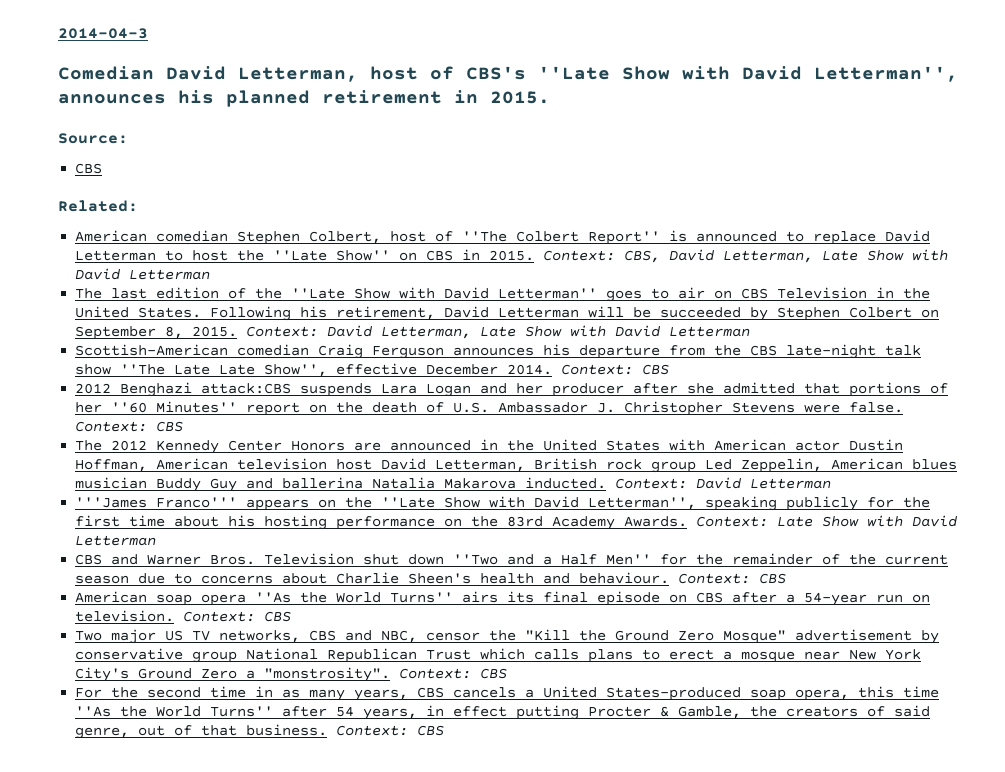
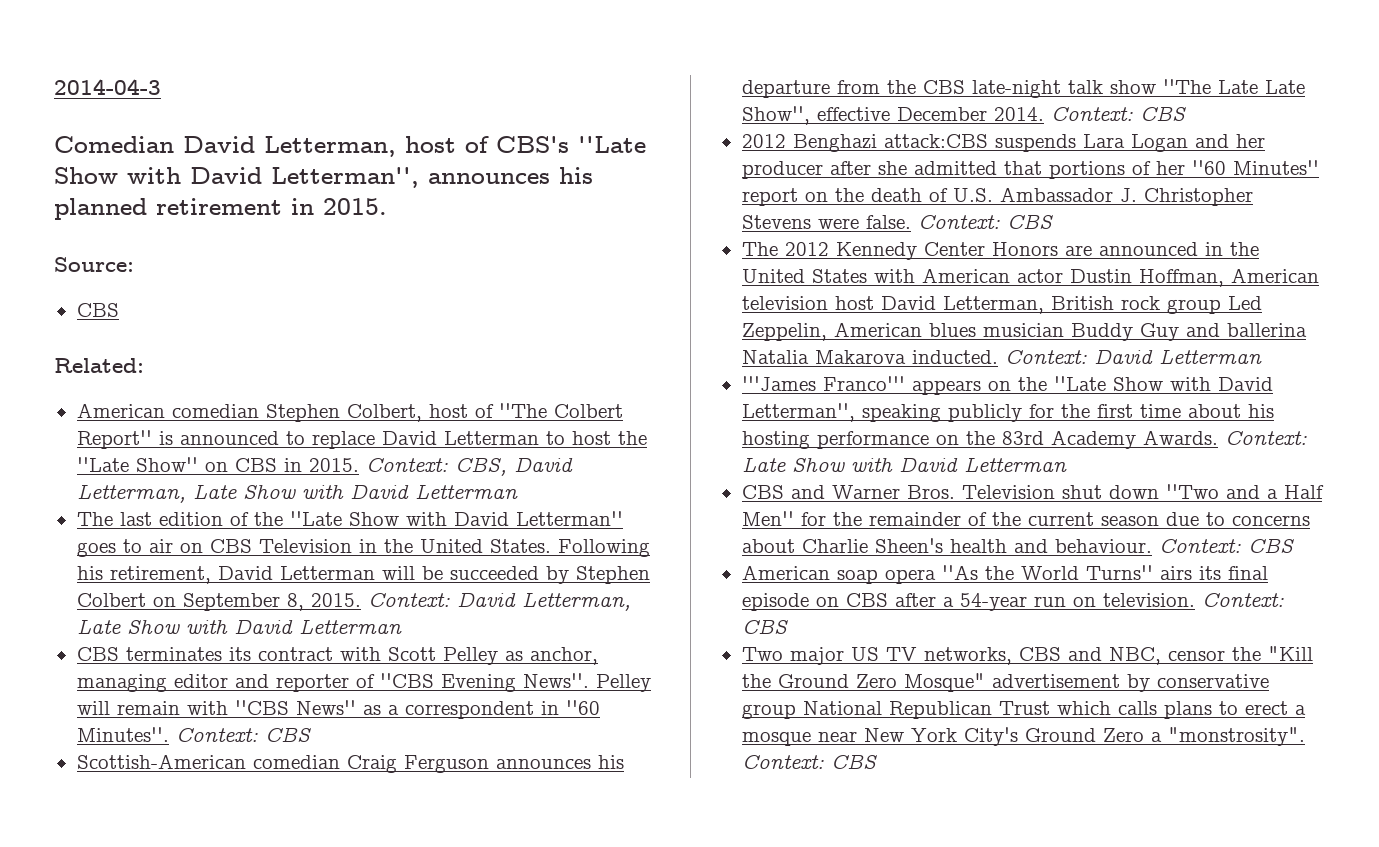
+ CBS terminates its contract with Scott Pelley as anchor, managing editor and reporter of ''CBS Evening News''. Pelley will remain with ''CBS News'' as a correspondent in ''60 Minutes''. Context: CBS
- For the second time in as many years, CBS cancels a United States-produced soap opera, this time ''As the World Turns'' after 54 years, in effect putting Procter & Gamble, the creators of said genre, out of that business. Context: CBS

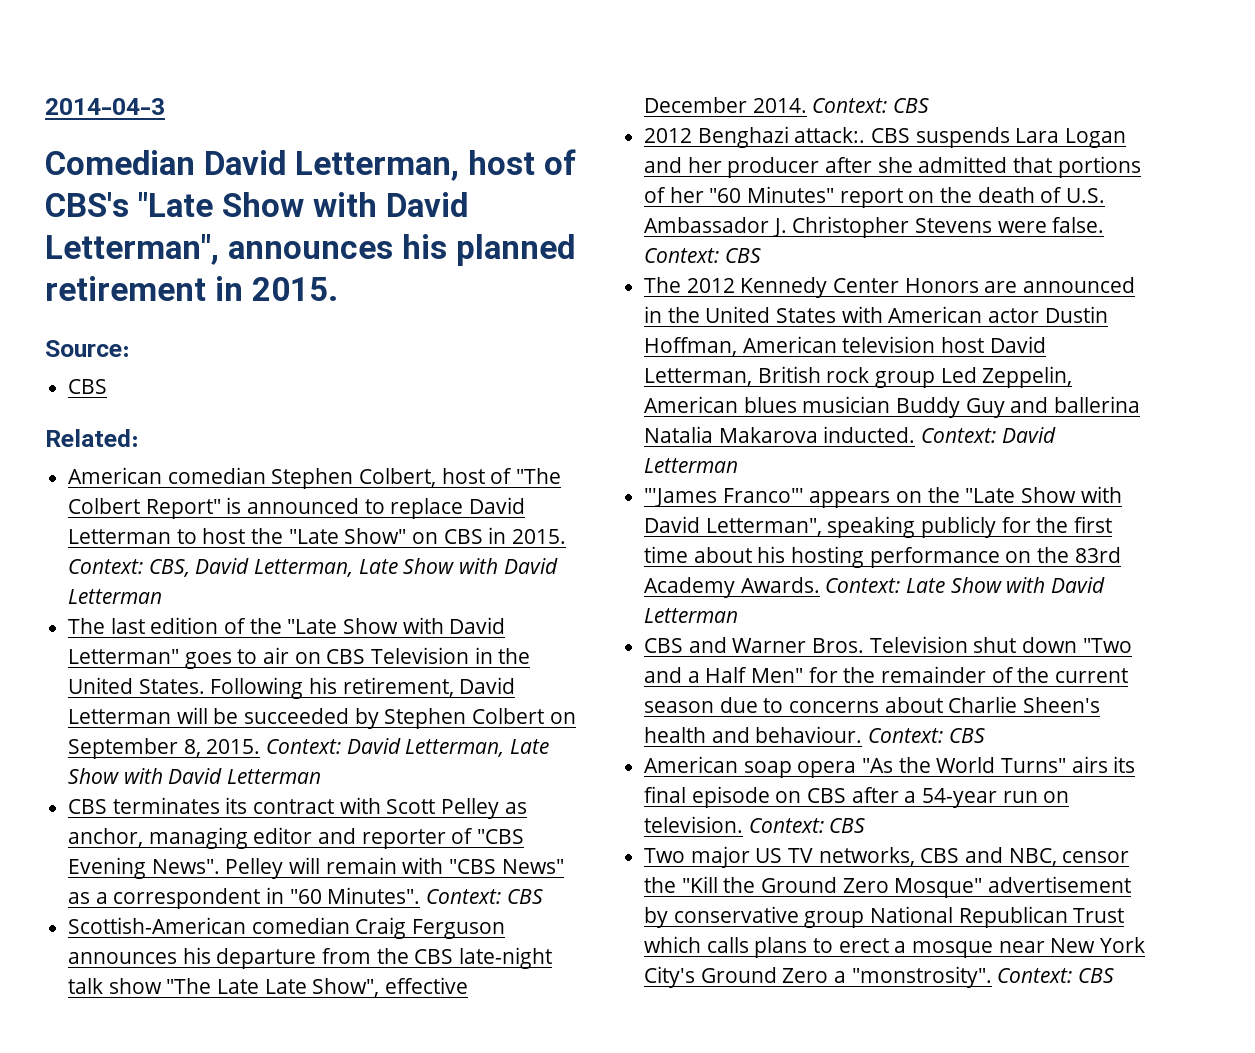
- Comedian David Letterman, host of CBS's ''Late Show with David Letterman'', announces his planned retirement in 2015.
+ Comedian David Letterman, host of CBS's "Late Show with David Letterman", announces his planned retirement in 2015.
- American comedian Stephen Colbert, host of ''The Colbert Report'' is announced to replace David Letterman to host the ''Late Show'' on CBS in 2015.
+ American comedian Stephen Colbert, host of "The Colbert Report" is announced to replace David Letterman to host the "Late Show" on CBS in 2015.
- The last edition of the ''Late Show with David Letterman'' goes to air on CBS Television in the United States.
+ The last edition of the "Late Show with David Letterman" goes to air on CBS Television in the United States.
- CBS terminates its contract with Scott Pelley as anchor, managing editor and reporter of ''CBS Evening News''.
+ CBS terminates its contract with Scott Pelley as anchor, managing editor and reporter of "CBS Evening News".
- Pelley will remain with ''CBS News'' as a correspondent in ''60 Minutes''.
+ Pelley will remain with "CBS News" as a correspondent in "60 Minutes".
- Scottish-American comedian Craig Ferguson announces his departure from the CBS late-night talk show ''The Late Late Show'', effective December 2014.
+ Scottish-American comedian Craig Ferguson announces his departure from the CBS late-night talk show "The Late Late Show", effective December 2014.
- 2012 Benghazi attack:CBS suspends Lara Logan and her producer after she admitted that portions of her ''60 Minutes'' report on the death of U.S. Ambassador J. Christopher Stevens were false.
+ 2012 Benghazi attack:. CBS suspends Lara Logan and her producer after she admitted that portions of her "60 Minutes" report on the death of U.S. Ambassador J. Christopher Stevens were false.
- '''James Franco''' appears on the ''Late Show with David Letterman'', speaking publicly for the first time about his hosting performance on the 83rd Academy Awards.
+ "'James Franco"' appears on the "Late Show with David Letterman", speaking publicly for the first time about his hosting performance on the 83rd Academy Awards.
- Television shut down ''Two and a Half Men'' for the remainder of the current season due to concerns about Charlie Sheen's health and behaviour.
+ Television shut down "Two and a Half Men" for the remainder of the current season due to concerns about Charlie Sheen's health and behaviour.
- American soap opera ''As the World Turns'' airs its final episode on CBS after a 54-year run on television.
+ American soap opera "As the World Turns" airs its final episode on CBS after a 54-year run on television.

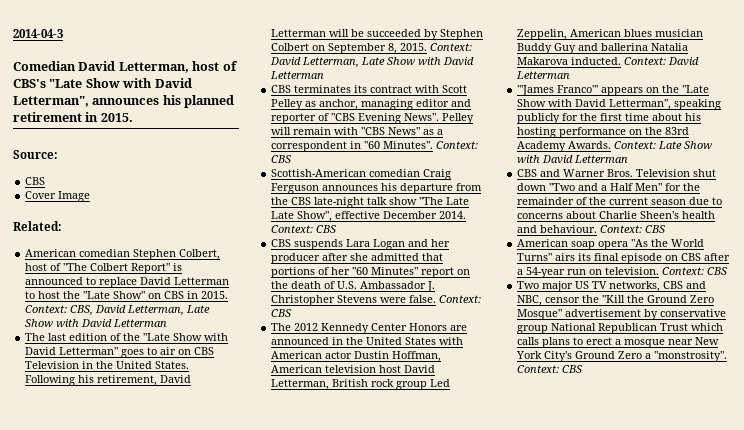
+ Cover Image
- 2012 Benghazi attack:.

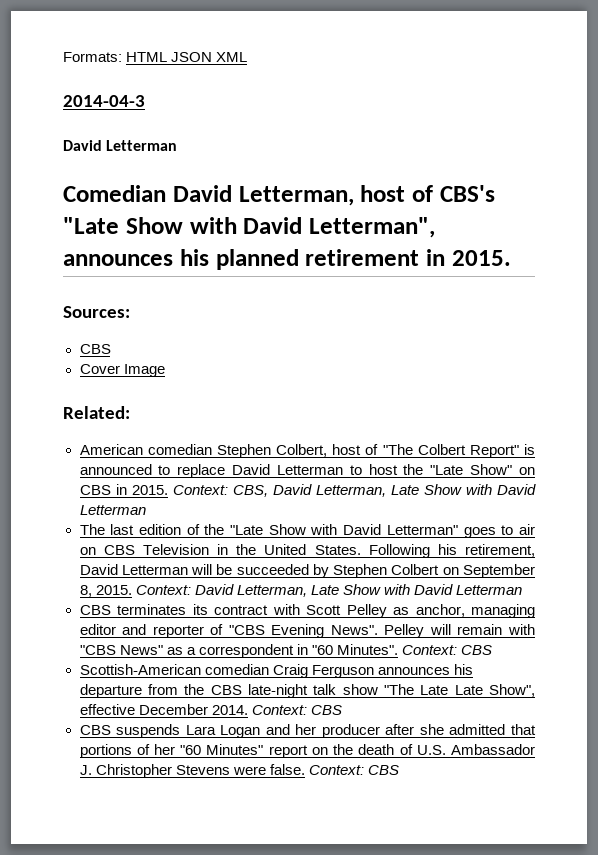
+ Formats: HTML JSON XML
  2014-04-3
+ David Letterman
- Source:
+ Sources:
- The 2012 Kennedy Center Honors are announced in the United States with American actor Dustin Hoffman, American television host David Letterman, British rock group Led Zeppelin, American blues musician Buddy Guy and ballerina Natalia Makarova inducted. Context: David Letterman
- "'James Franco"' appears on the "Late Show with David Letterman", speaking publicly for the first time about his hosting performance on the 83rd Academy Awards. Context: Late Show with David Letterman
- CBS and Warner Bros. Television shut down "Two and a Half Men" for the remainder of the current season due to concerns about Charlie Sheen's health and behaviour. Context: CBS
- American soap opera "As the World Turns" airs its final episode on CBS after a 54-year run on television. Context: CBS
- Two major US TV networks, CBS and NBC, censor the "Kill the Ground Zero Mosque" advertisement by conservative group National Republican Trust which calls plans to erect a mosque near New York City's Ground Zero a "monstrosity". Context: CBS

